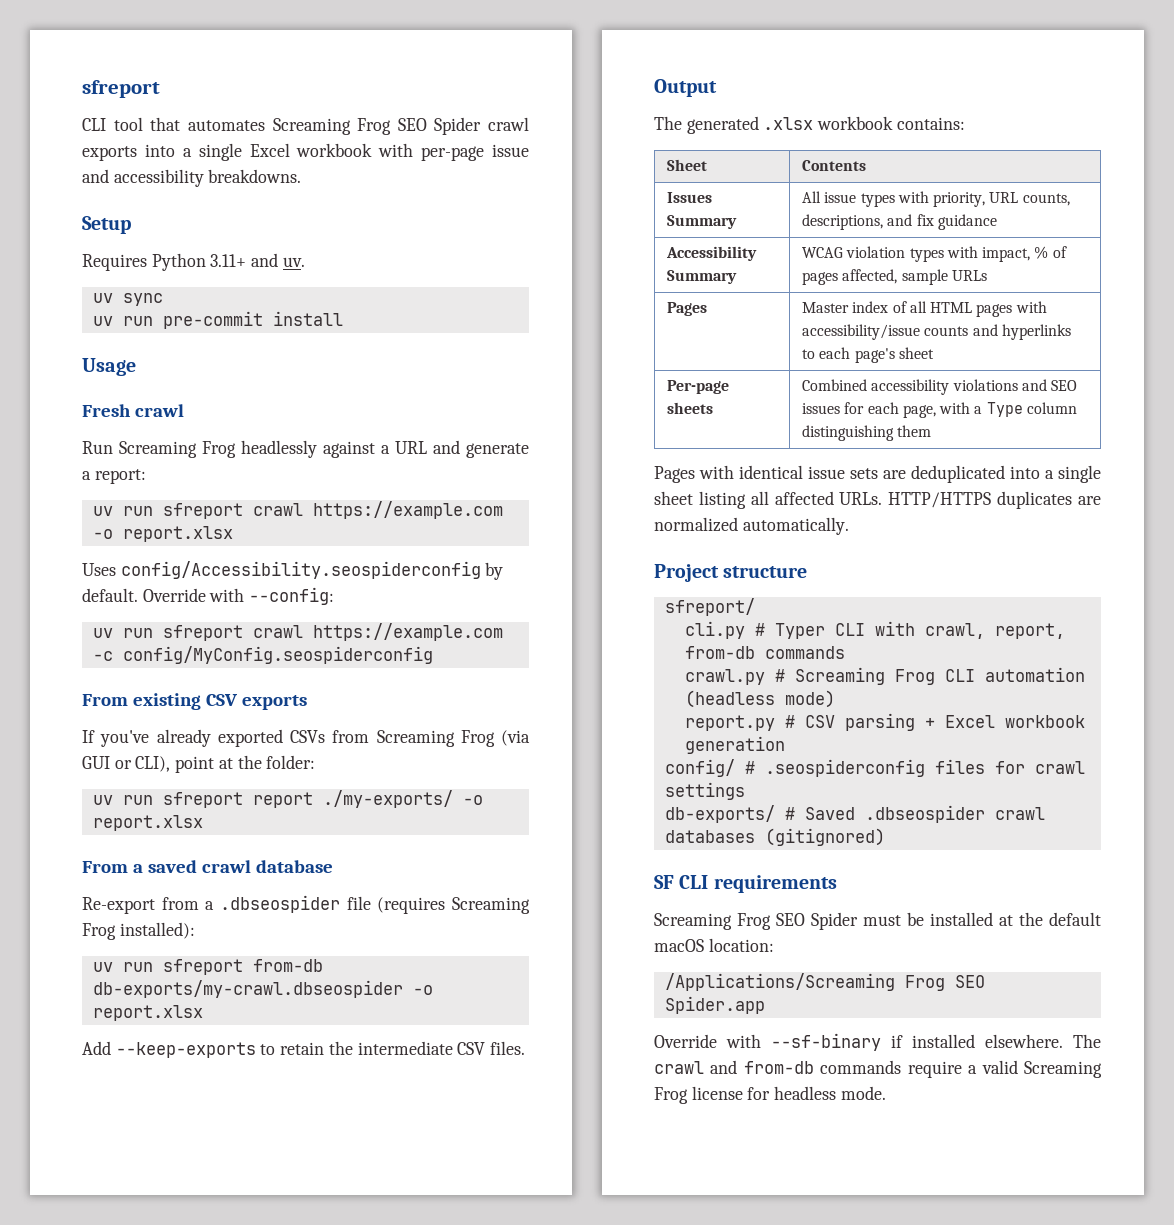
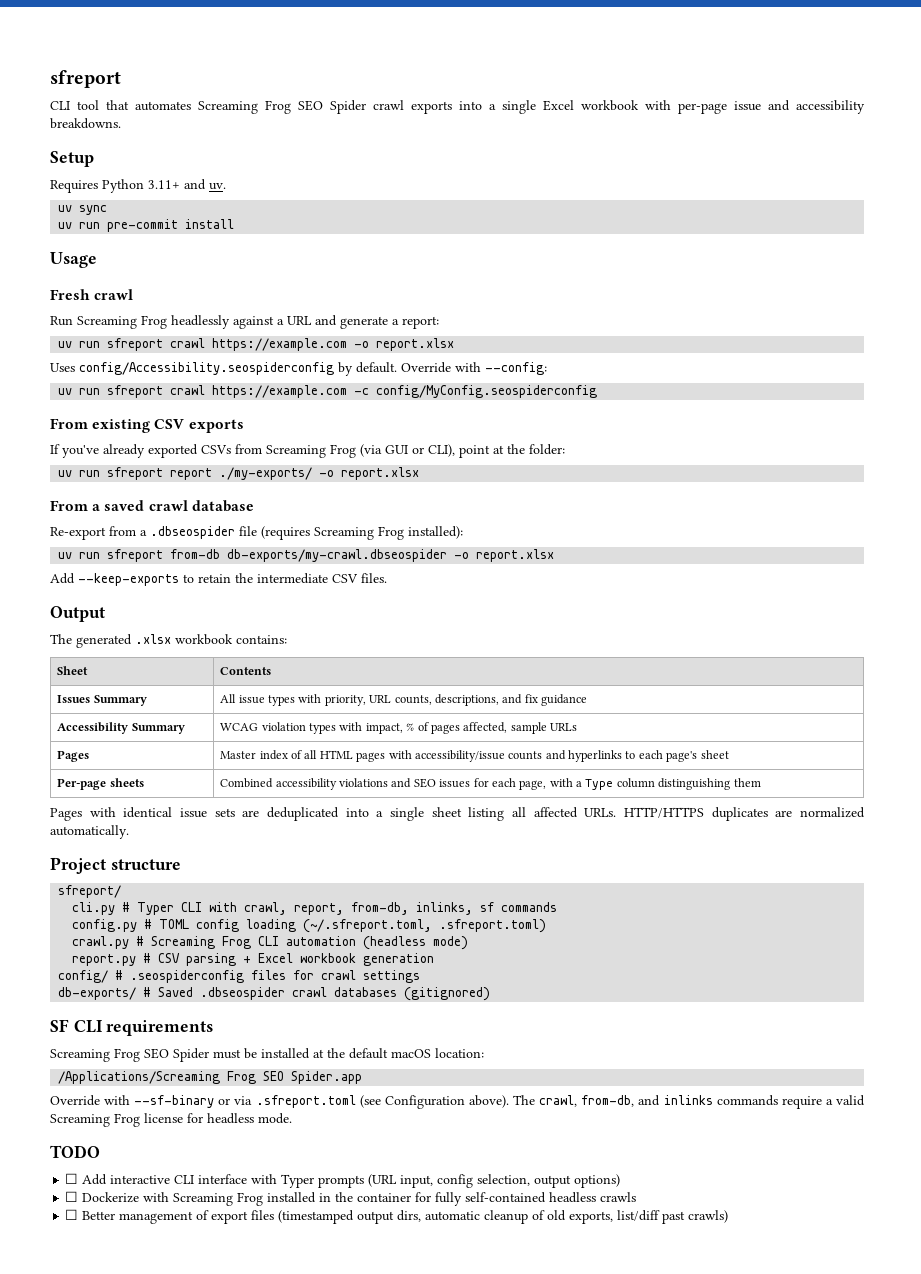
- cli.py # Typer CLI with crawl, report, from-db commands
+ cli.py # Typer CLI with crawl, report, from-db, inlinks, sf commands
+ config.py # TOML config loading (~/.sfreport.toml, .sfreport.toml)
- Override with --sf-binary if installed elsewhere. The crawl and from-db commands require a valid Screaming Frog license for headless mode.
+ Override with --sf-binary or via .sfreport.toml (see Configuration above). The crawl, from-db, and inlinks commands require a valid Screaming Frog license for headless mode.
+ TODO
+ ☐ Add interactive CLI interface with Typer prompts (URL input, config selection, output options)
+ ☐ Dockerize with Screaming Frog installed in the container for fully self-contained headless crawls
+ ☐ Better management of export files (timestamped output dirs, automatic cleanup of old exports, list/diff past crawls)

